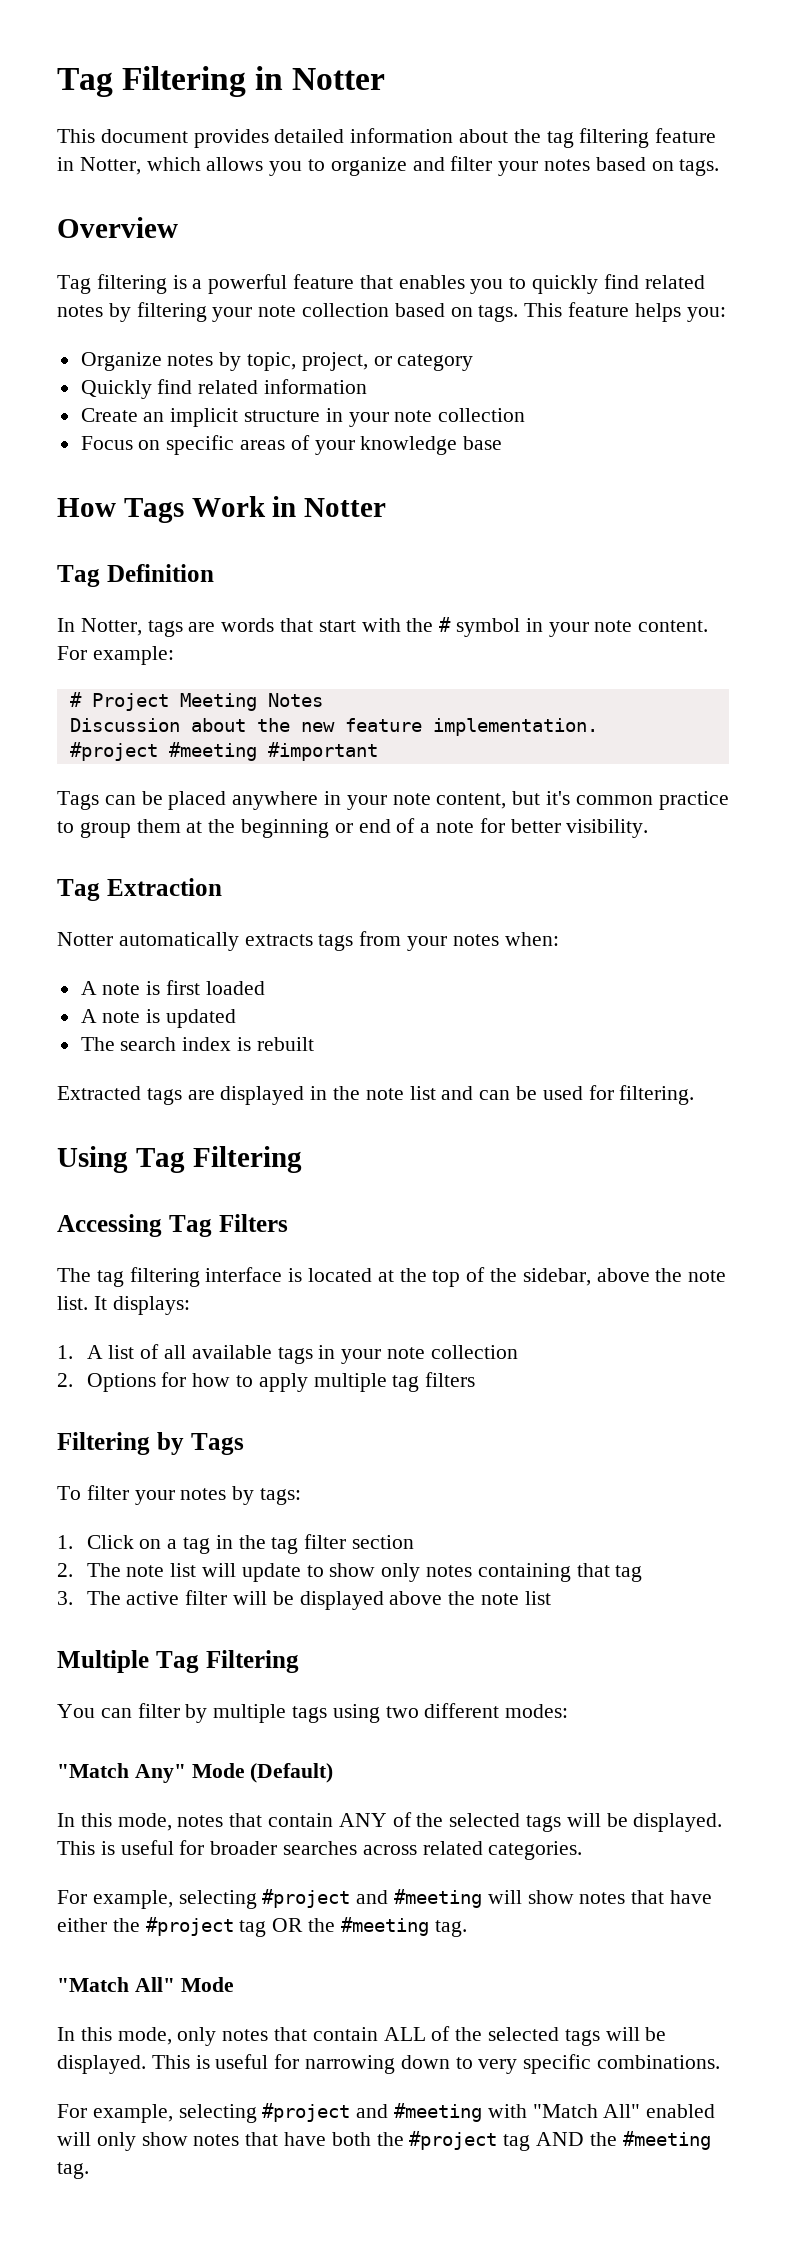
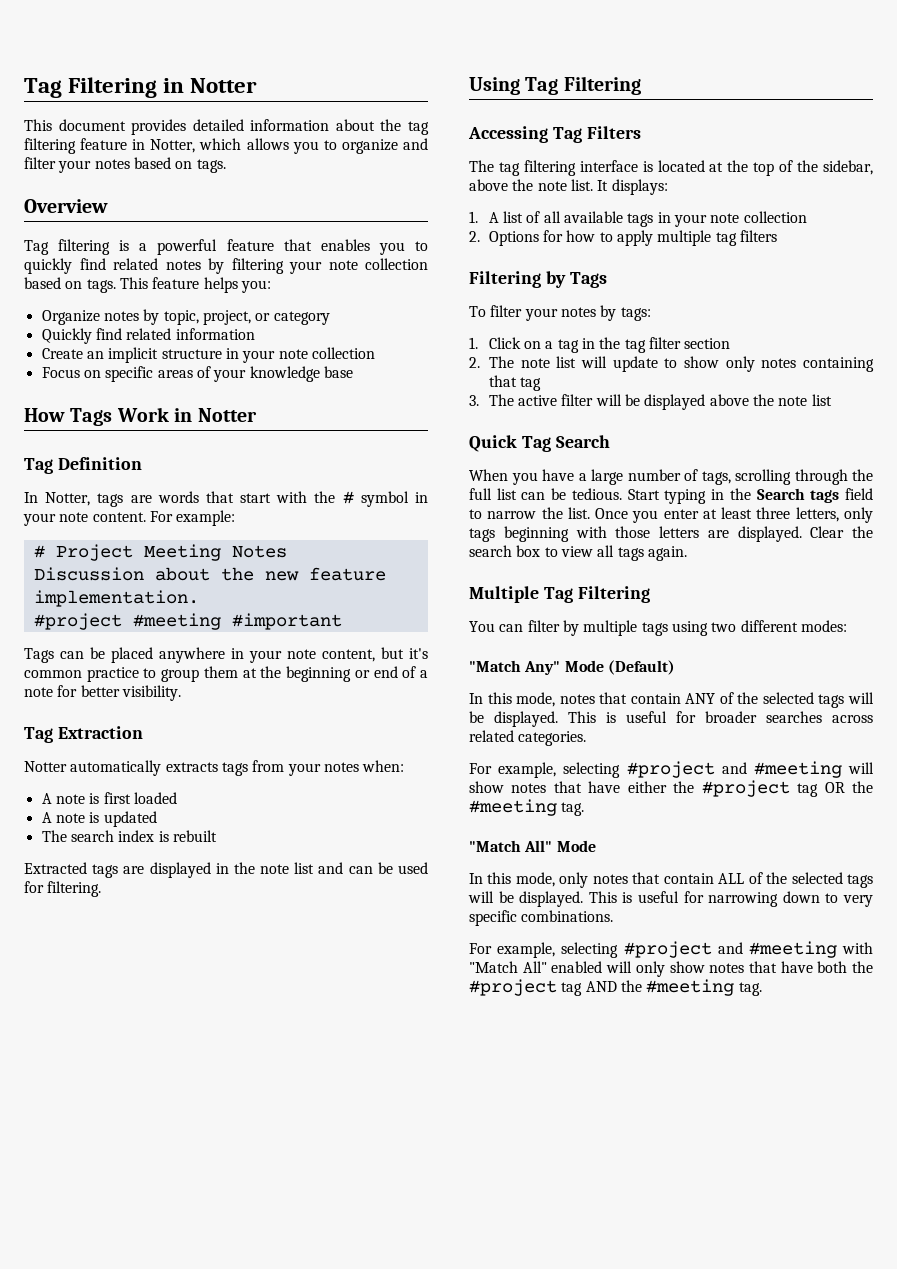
+ Quick Tag Search
+ When you have a large number of tags, scrolling through the full list can be tedious. Start typing in the Search tags field to narrow the list. Once you enter at least three letters, only tags beginning with those letters are displayed. Clear the search box to view all tags again.

